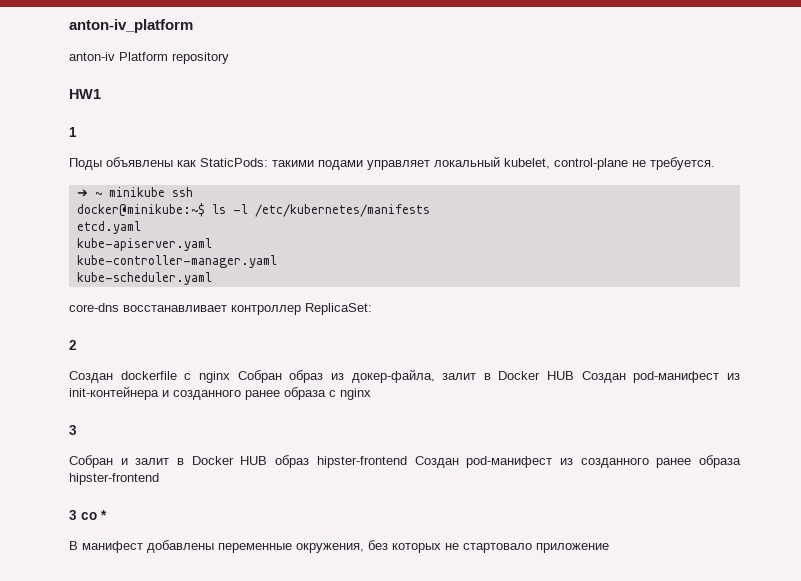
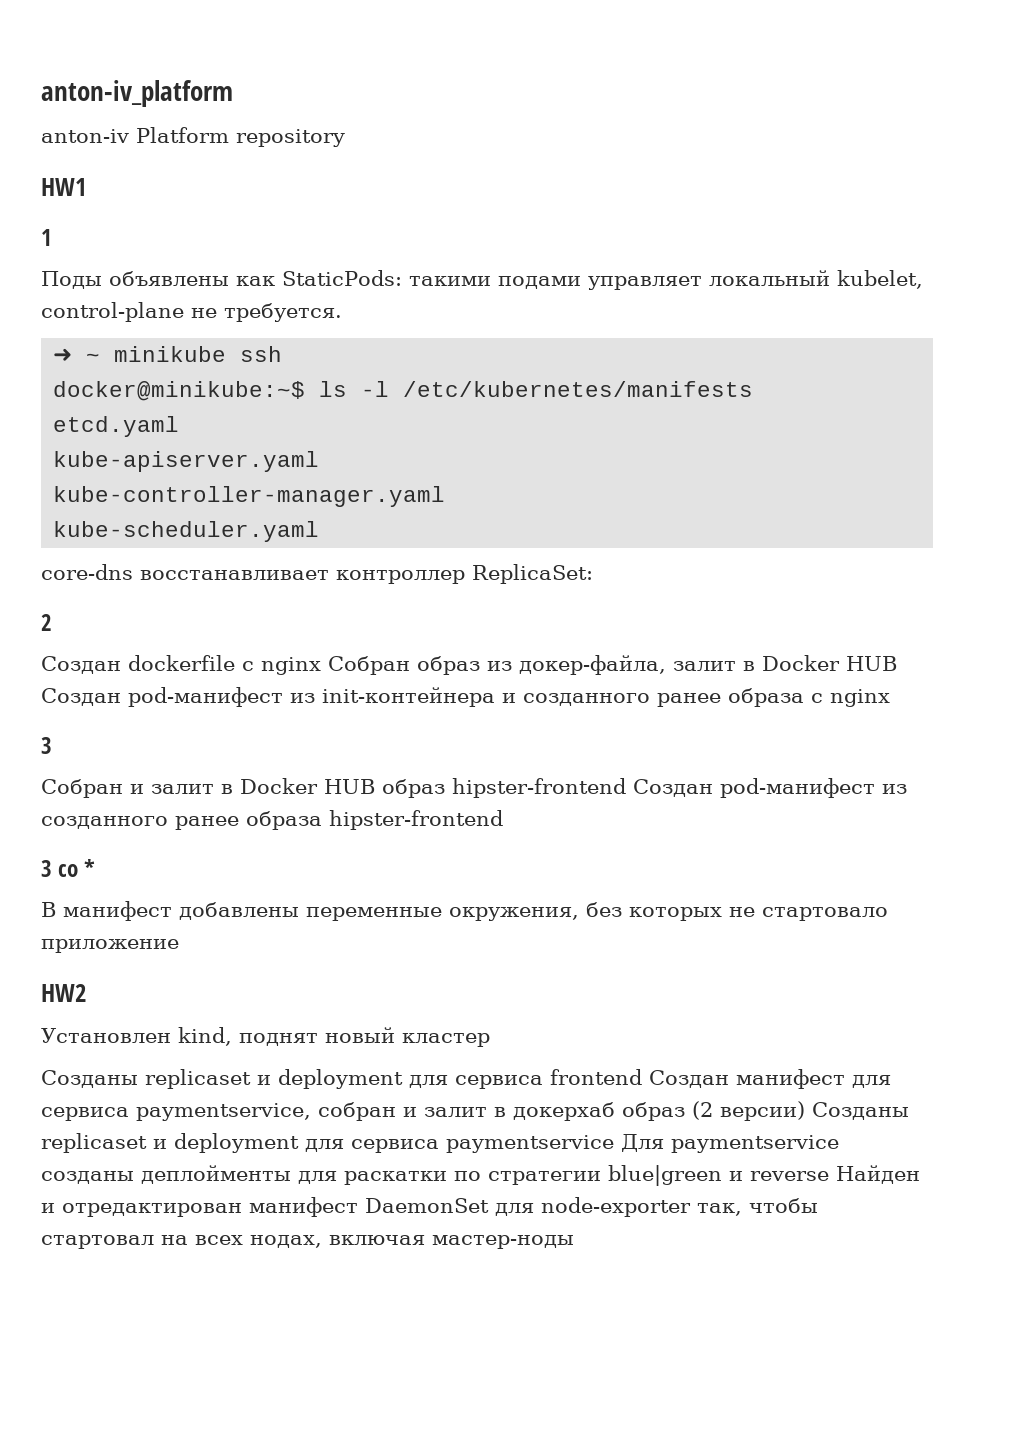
+ HW2
+ Установлен kind, поднят новый кластер
+ Созданы replicaset и deployment для сервиса frontend Создан манифест для сервиса paymentservice, собран и залит в докерхаб образ (2 версии) Созданы replicaset и deployment для сервиса paymentservice Для paymentservice созданы деплойменты для раскатки по стратегии blue|green и reverse Найден и отредактирован манифест DaemonSet для node-exporter так, чтобы стартовал на всех нодах, включая мастер-ноды

